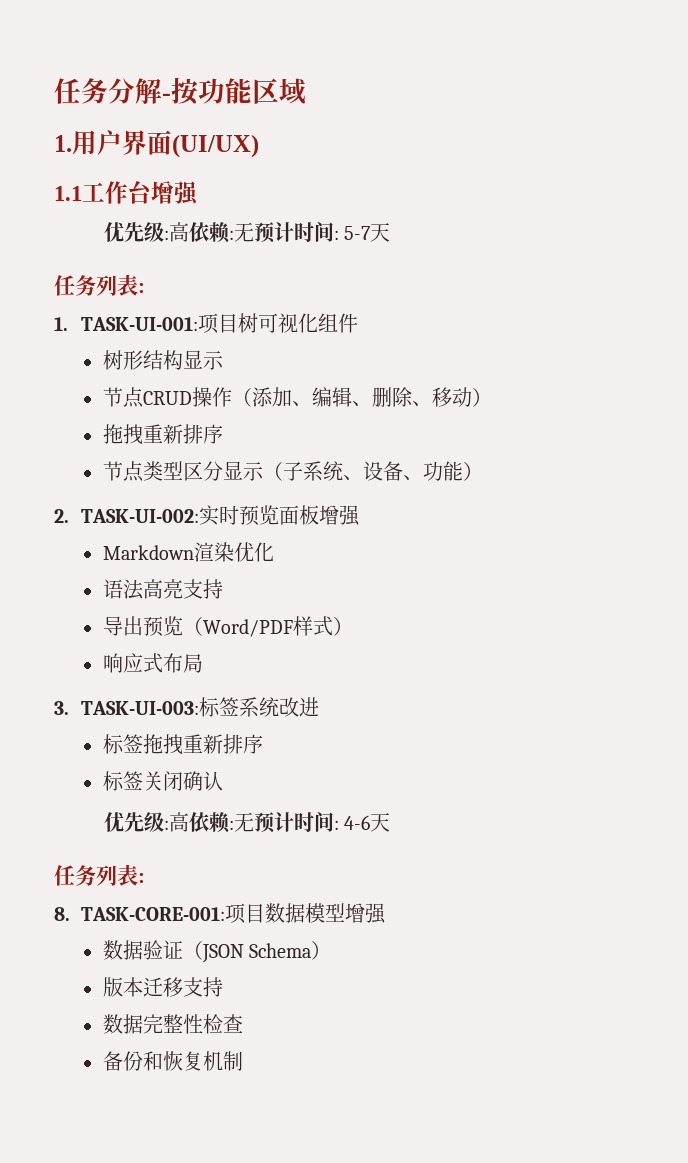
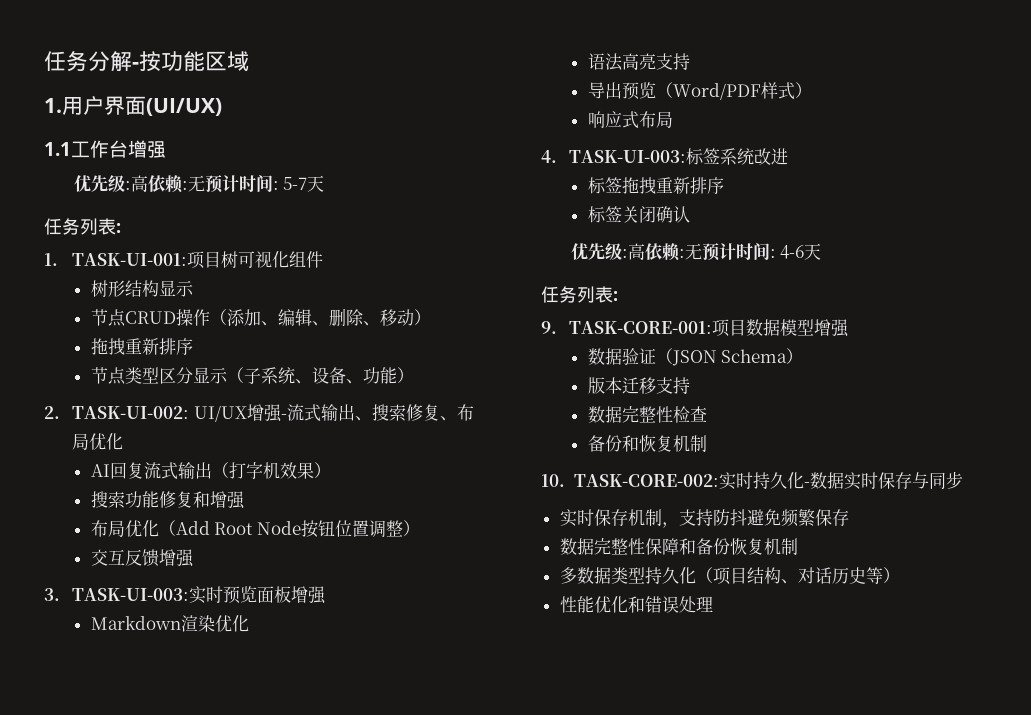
- 2. TASK-UI-002:实时预览面板增强
+ 2. TASK-UI-002: UI/UX增强-流式输出、搜索修复、布局优化
+ AI回复流式输出（打字机效果）
+ 搜索功能修复和增强
+ 布局优化（Add Root Node按钮位置调整）
+ 交互反馈增强
+ 3. TASK-UI-003:实时预览面板增强
- 3. TASK-UI-003:标签系统改进
+ 4. TASK-UI-003:标签系统改进
- 8. TASK-CORE-001:项目数据模型增强
+ 9. TASK-CORE-001:项目数据模型增强
+ 10. TASK-CORE-002:实时持久化-数据实时保存与同步
+ 实时保存机制，支持防抖避免频繁保存
+ 数据完整性保障和备份恢复机制
+ 多数据类型持久化（项目结构、对话历史等）
+ 性能优化和错误处理

